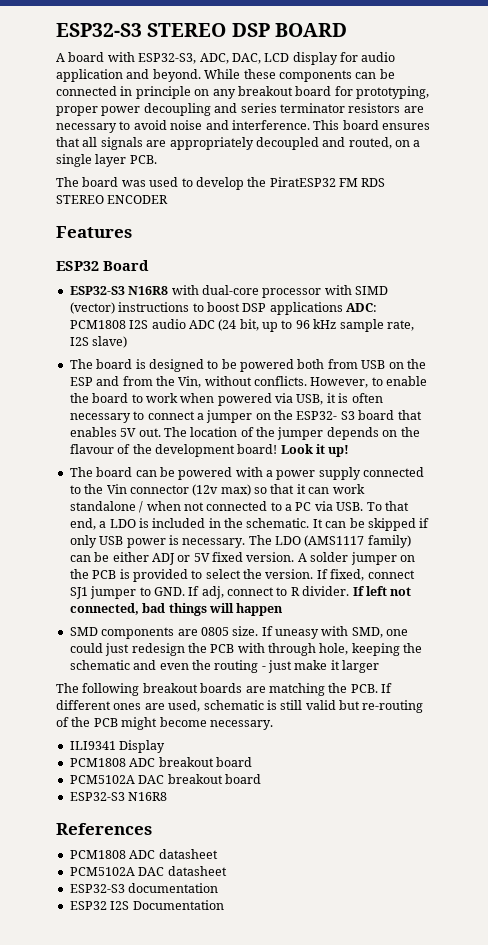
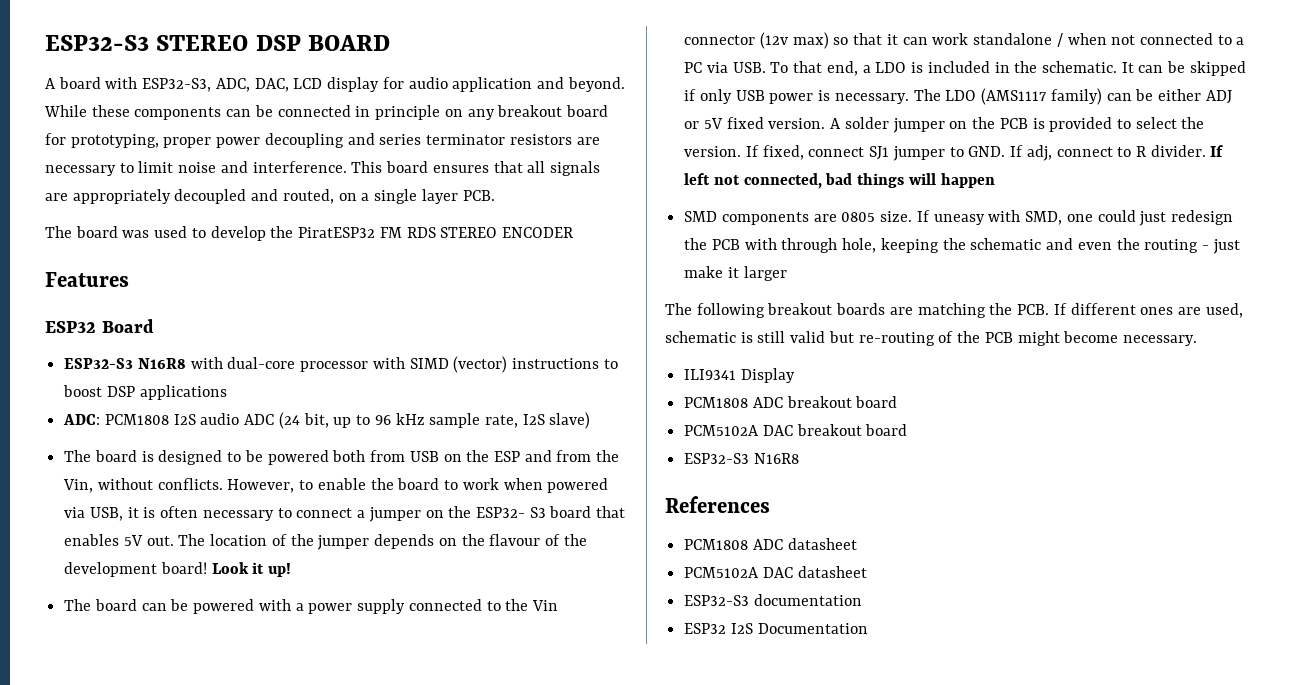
- While these components can be connected in principle on any breakout board for prototyping, proper power decoupling and series terminator resistors are necessary to avoid noise and interference.
+ While these components can be connected in principle on any breakout board for prototyping, proper power decoupling and series terminator resistors are necessary to limit noise and interference.
- ESP32-S3 N16R8 with dual-core processor with SIMD (vector) instructions to boost DSP applications ADC: PCM1808 I2S audio ADC (24 bit, up to 96 kHz sample rate, I2S slave)
+ ESP32-S3 N16R8 with dual-core processor with SIMD (vector) instructions to boost DSP applications
+ ADC: PCM1808 I2S audio ADC (24 bit, up to 96 kHz sample rate, I2S slave)

